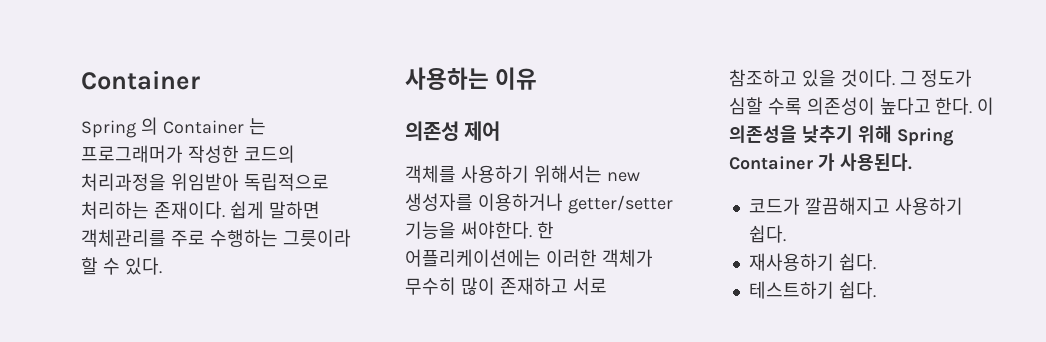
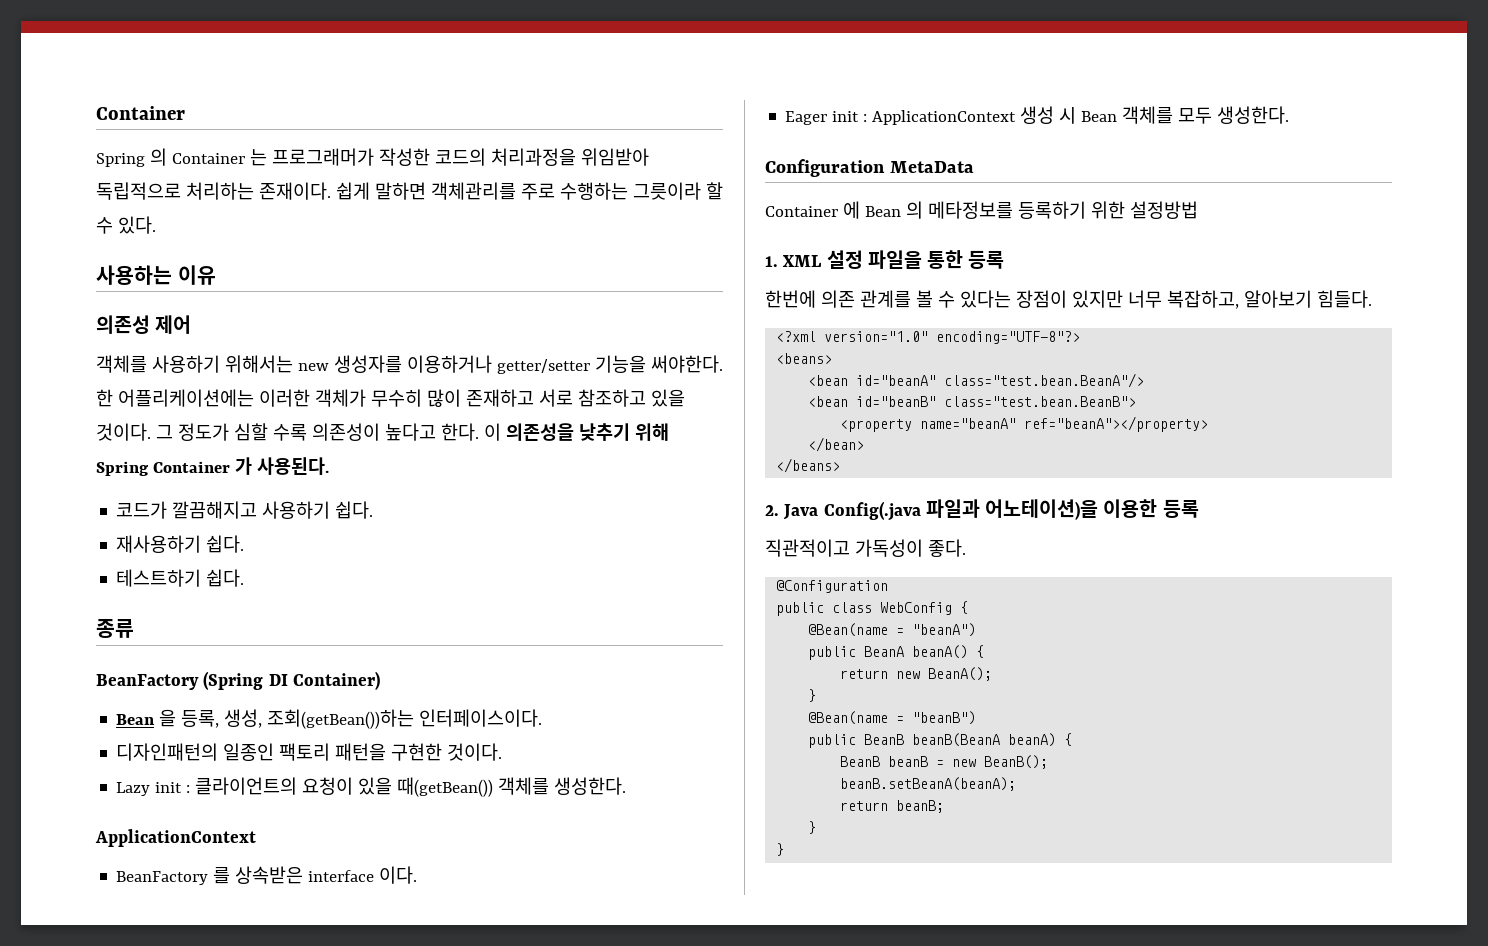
+ 종류
+ BeanFactory (Spring DI Container)
+ Bean 을 등록, 생성, 조회(getBean())하는 인터페이스이다.
+ 디자인패턴의 일종인 팩토리 패턴을 구현한 것이다.
+ Lazy init : 클라이언트의 요청이 있을 때(getBean()) 객체를 생성한다.
+ ApplicationContext
+ BeanFactory 를 상속받은 interface 이다.
+ Eager init : ApplicationContext 생성 시 Bean 객체를 모두 생성한다.
+ Configuration MetaData
+ Container 에 Bean 의 메타정보를 등록하기 위한 설정방법
+ 1. XML 설정 파일을 통한 등록
+ 한번에 의존 관계를 볼 수 있다는 장점이 있지만 너무 복잡하고, 알아보기 힘들다.
+ <?xml version="1.0" encoding="UTF-8"?>
+ <beans>
+ <bean id="beanA" class="test.bean.BeanA"/>
+ <bean id="beanB" class="test.bean.BeanB">
+ <property name="beanA" ref="beanA"></property>
+ </bean>
+ </beans>
+ 2. Java Config(.java 파일과 어노테이션)을 이용한 등록
+ 직관적이고 가독성이 좋다.
+ @Configuration
+ public class WebConfig {
+ @Bean(name = "beanA")
+ public BeanA beanA() {
+ return new BeanA();
+ }
+ @Bean(name = "beanB")
+ public BeanB beanB(BeanA beanA) {
+ BeanB beanB = new BeanB();
+ beanB.setBeanA(beanA);
+ return beanB;
+ }
+ }

